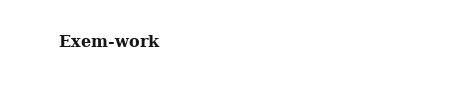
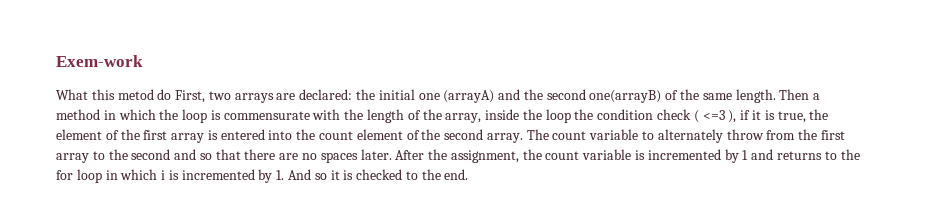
+ What this metod do First, two arrays are declared: the initial one (arrayA) and the second one(arrayB) of the same length. Then a method in which the loop is commensurate with the length of the array, inside the loop the condition check ( <=3 ), if it is true, the element of the first array is entered into the count element of the second array. The count variable to alternately throw from the first array to the second and so that there are no spaces later. After the assignment, the count variable is incremented by 1 and returns to the for loop in which i is incremented by 1. And so it is checked to the end.

